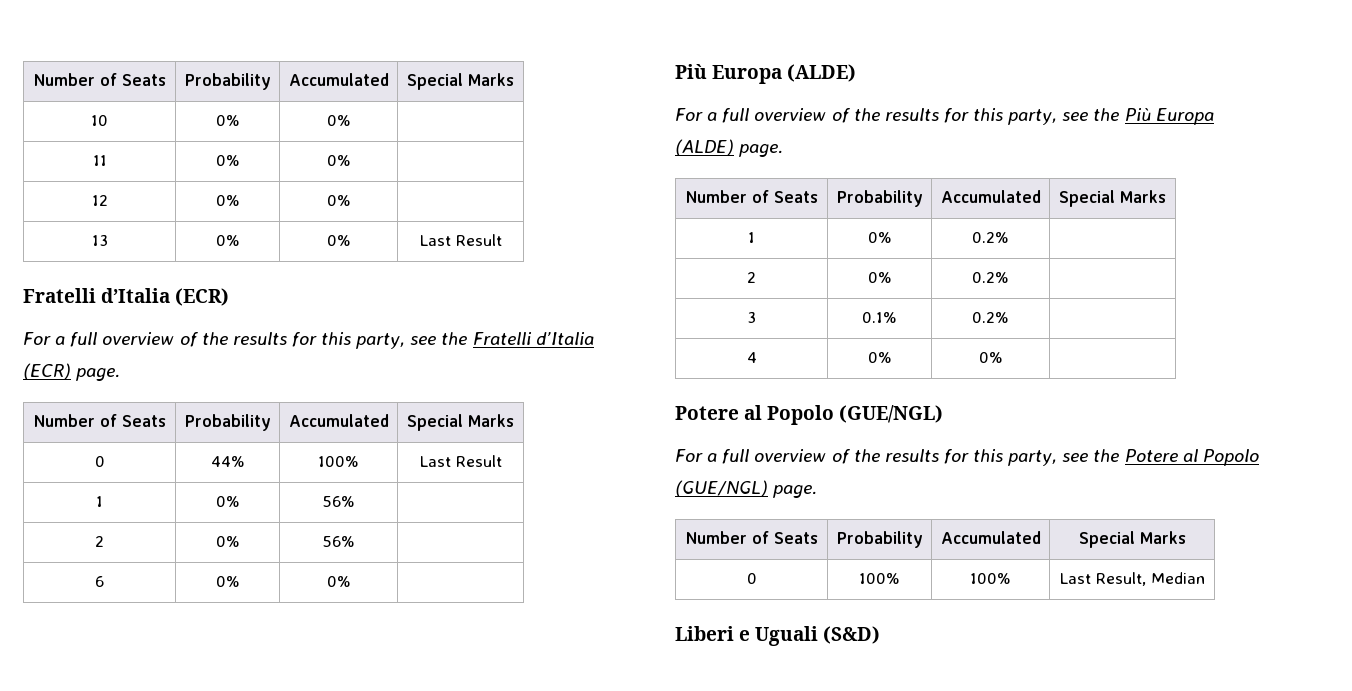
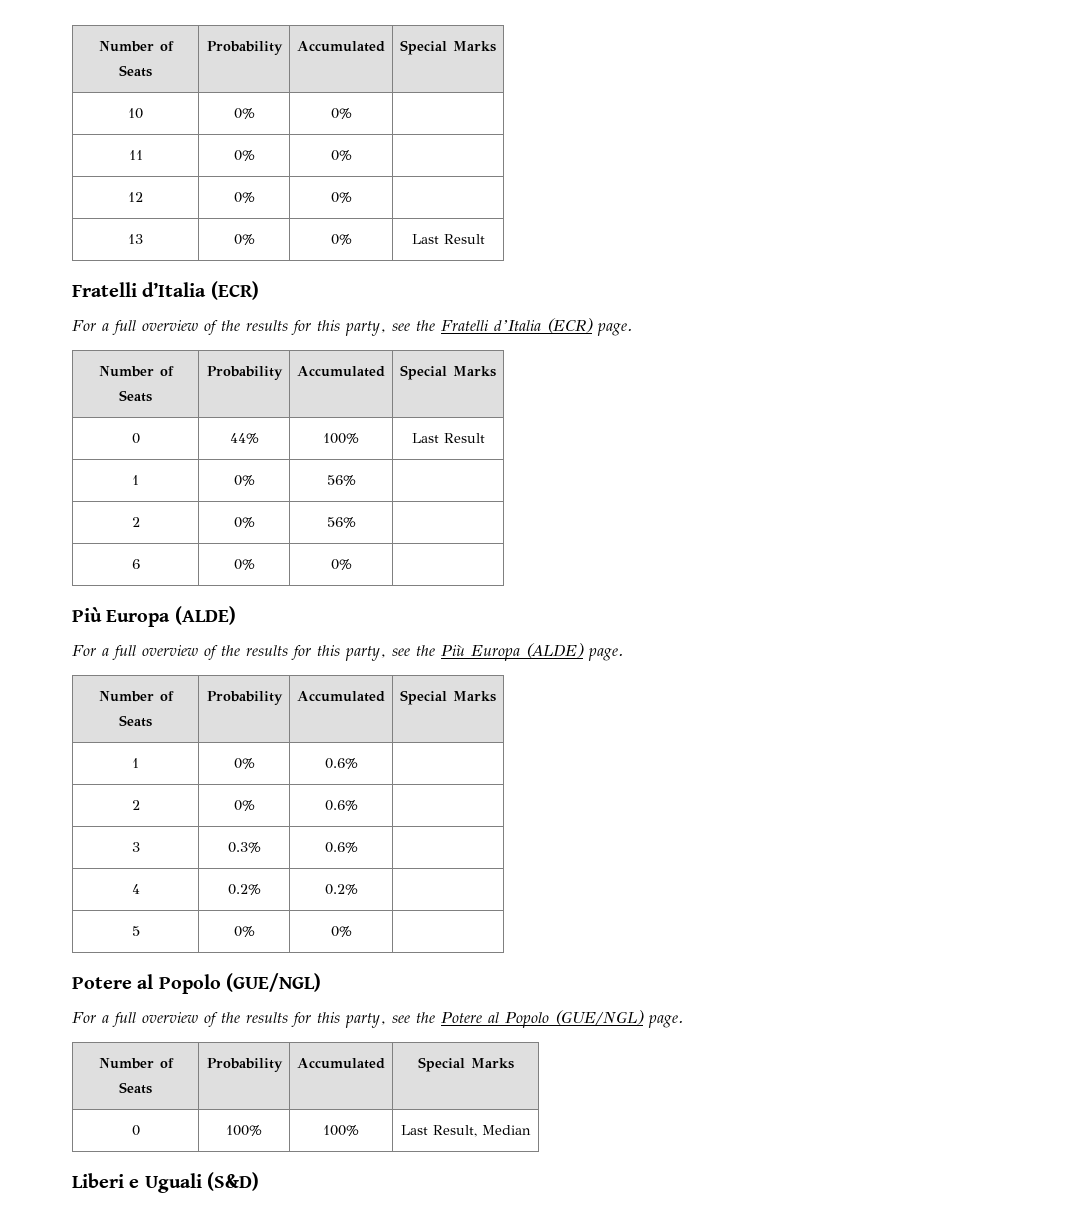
- 1 | 0% | 0.2% |
- 2 | 0% | 0.2% |
+ 1 | 0% | 0.6% |
+ 2 | 0% | 0.6% |
- 3 | 0.1% | 0.2% |
- 4 | 0% | 0% |
+ 3 | 0.3% | 0.6% |
+ 4 | 0.2% | 0.2% |
+ 5 | 0% | 0% |

